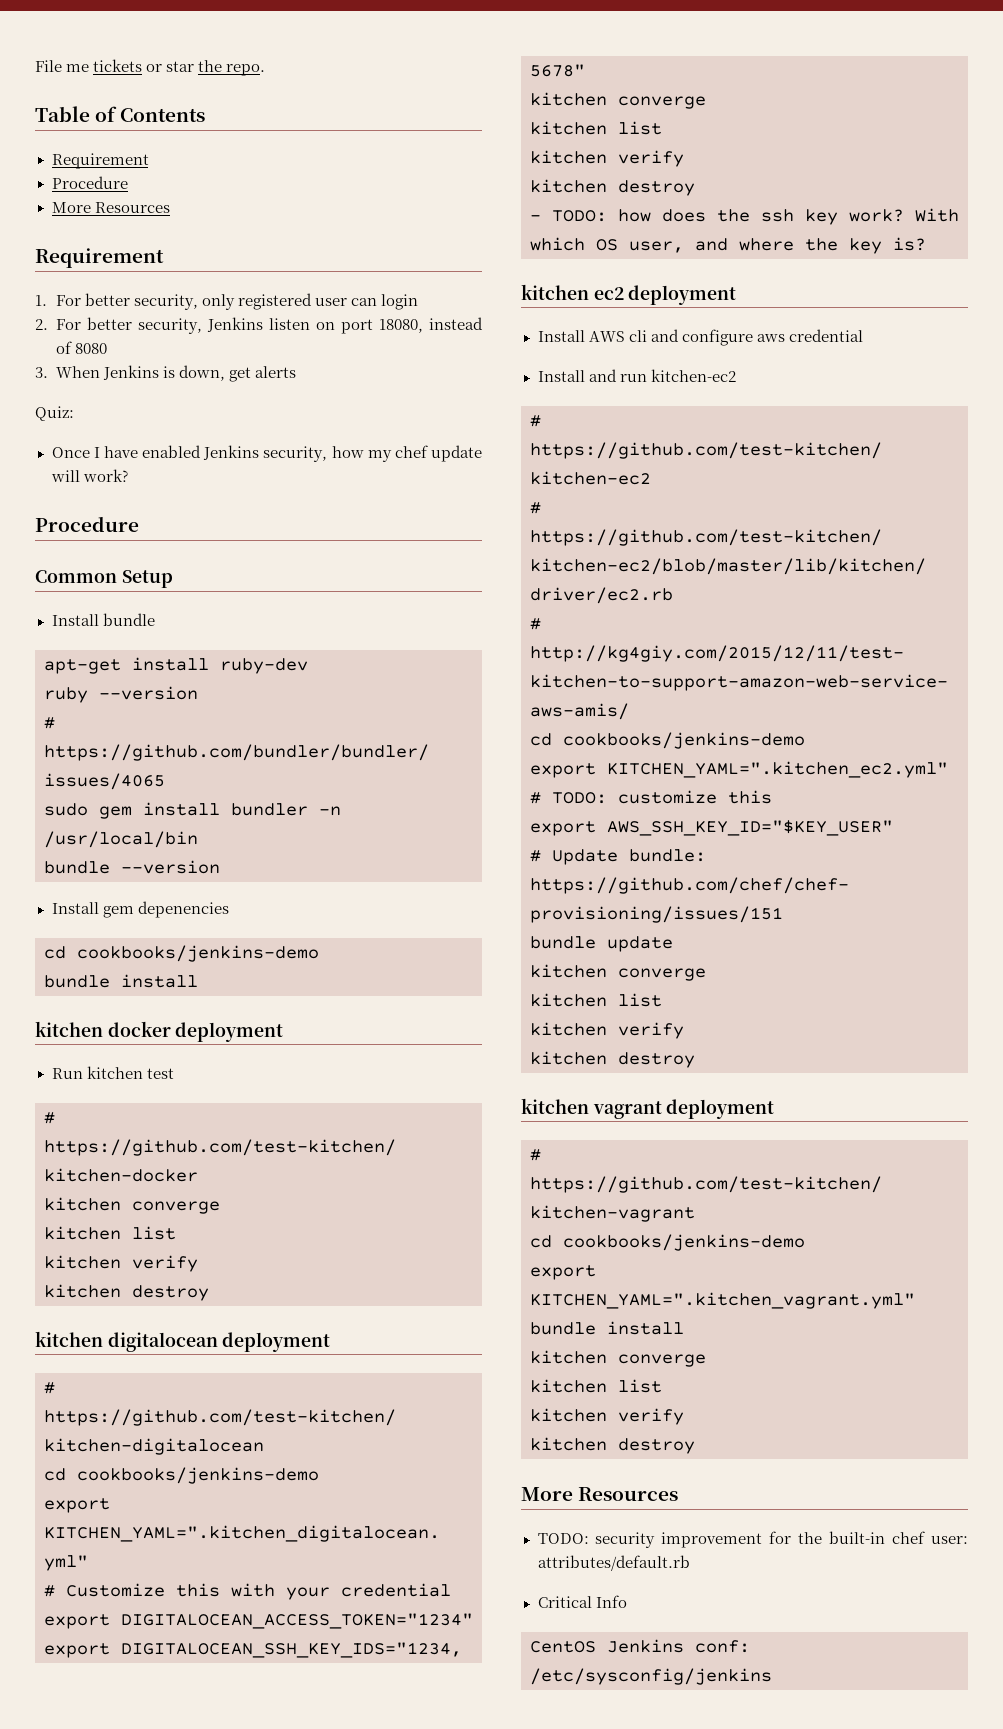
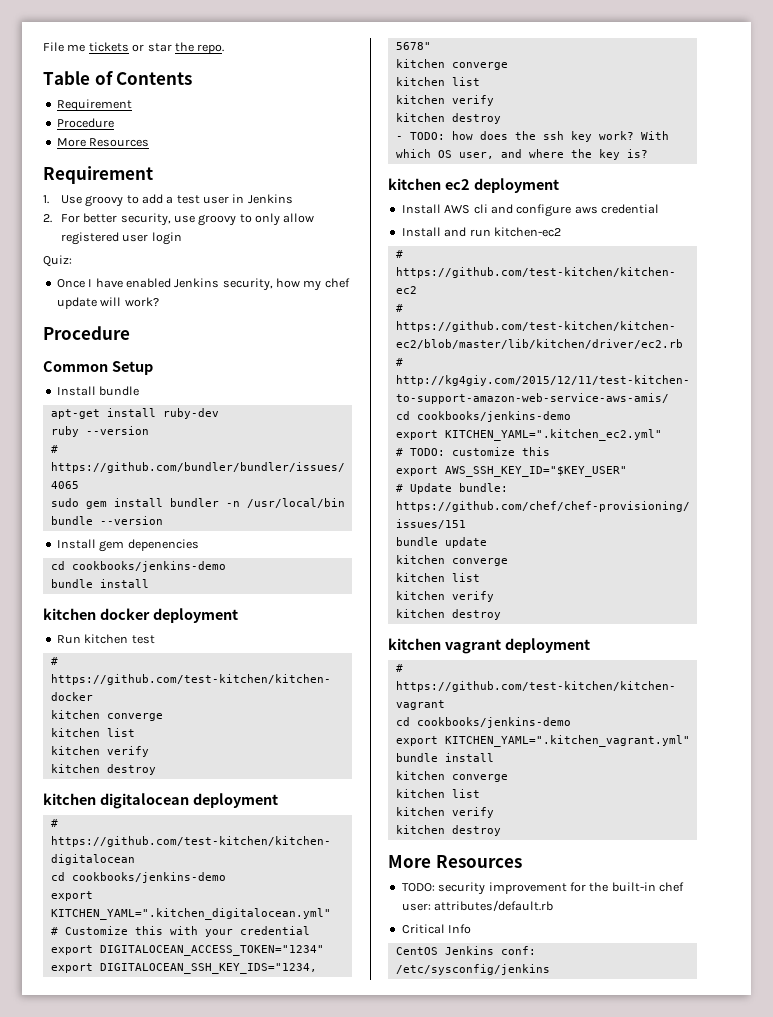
- 1. For better security, only registered user can login
- 2. For better security, Jenkins listen on port 18080, instead of 8080
- 3. When Jenkins is down, get alerts
+ 1. Use groovy to add a test user in Jenkins
+ 2. For better security, use groovy to only allow registered user login

